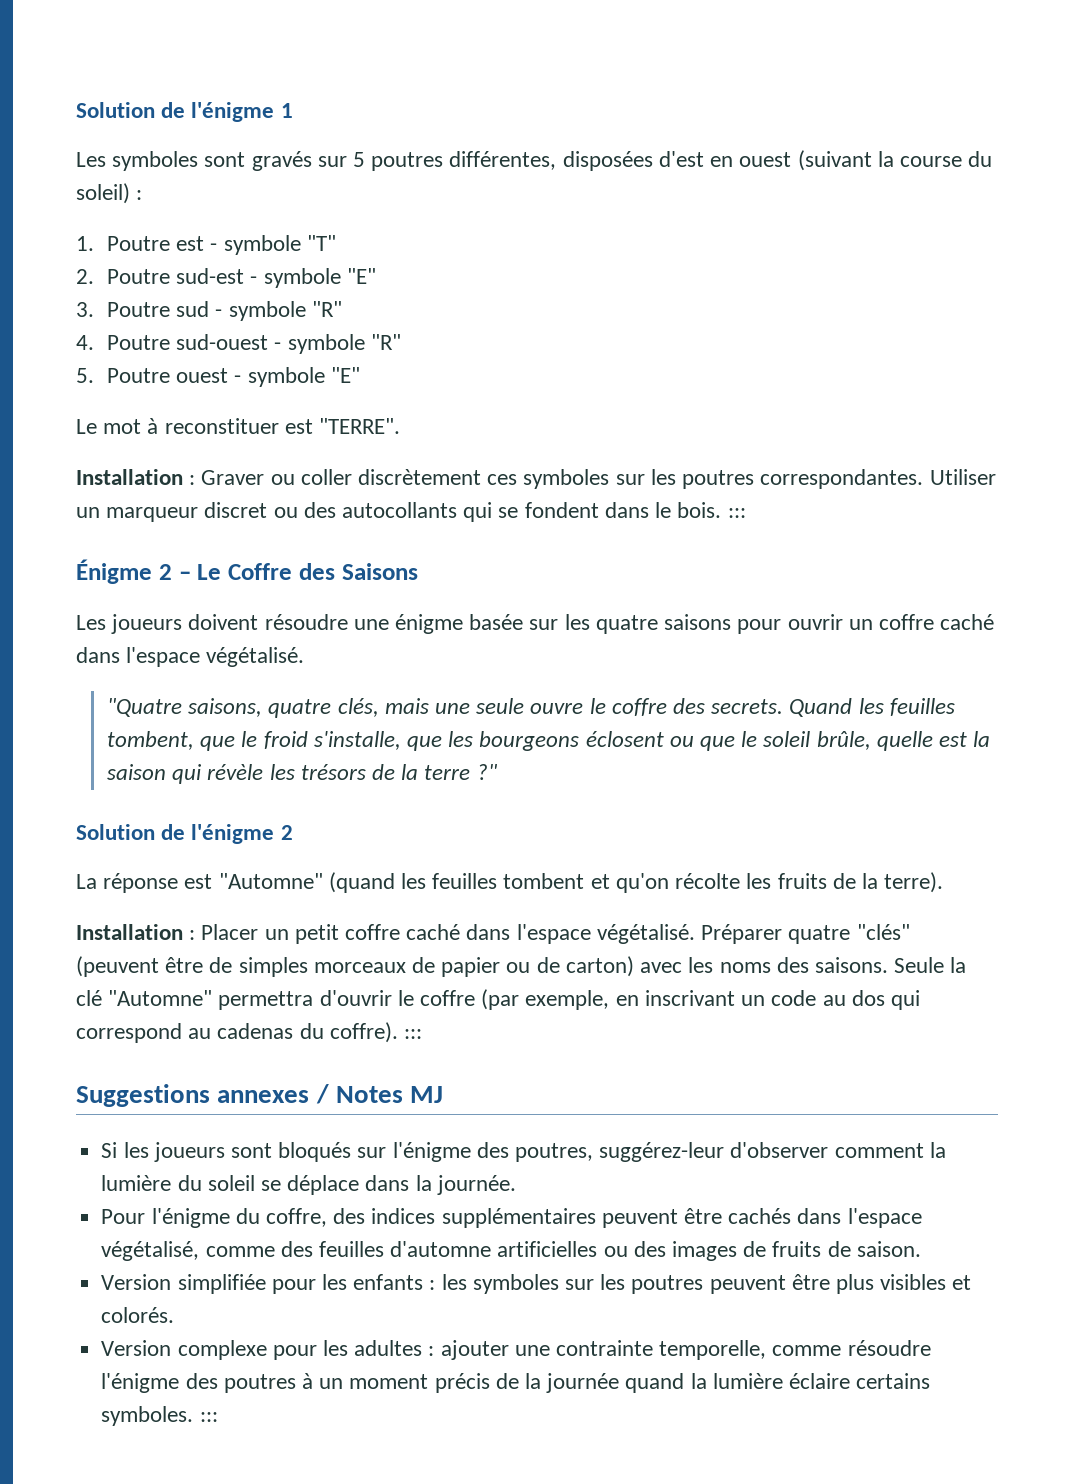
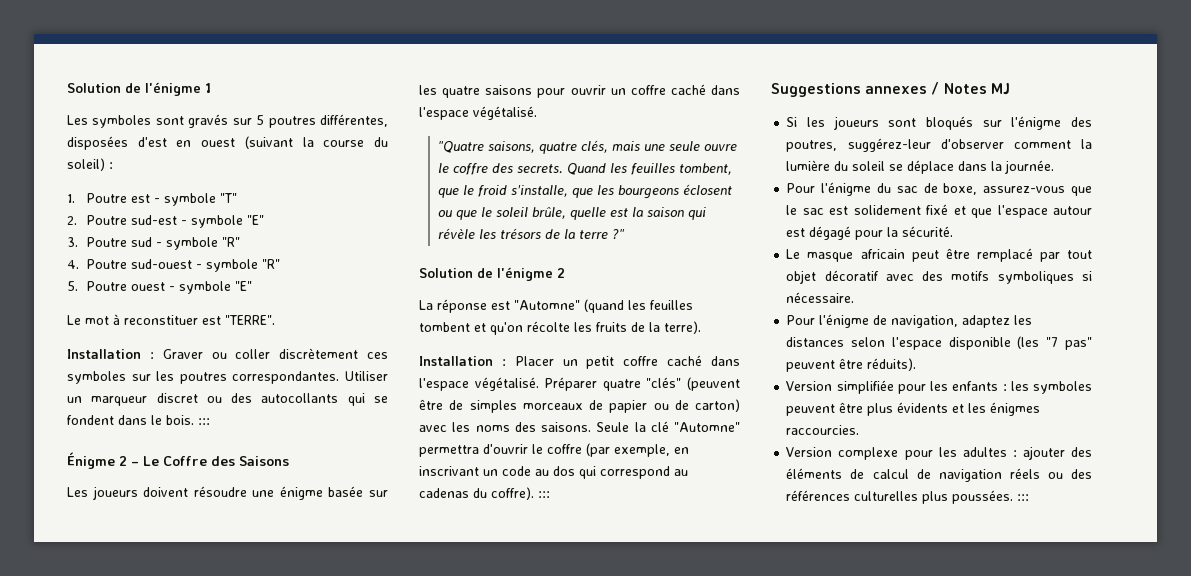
- Pour l'énigme du coffre, des indices supplémentaires peuvent être cachés dans l'espace végétalisé, comme des feuilles d'automne artificielles ou des images de fruits de saison.
+ Pour l'énigme du sac de boxe, assurez-vous que le sac est solidement fixé et que l'espace autour est dégagé pour la sécurité.
+ Le masque africain peut être remplacé par tout objet décoratif avec des motifs symboliques si nécessaire.
+ Pour l'énigme de navigation, adaptez les distances selon l'espace disponible (les "7 pas" peuvent être réduits).
- Version simplifiée pour les enfants : les symboles sur les poutres peuvent être plus visibles et colorés.
+ Version simplifiée pour les enfants : les symboles peuvent être plus évidents et les énigmes raccourcies.
- Version complexe pour les adultes : ajouter une contrainte temporelle, comme résoudre l'énigme des poutres à un moment précis de la journée quand la lumière éclaire certains symboles. :::
+ Version complexe pour les adultes : ajouter des éléments de calcul de navigation réels ou des références culturelles plus poussées. :::

